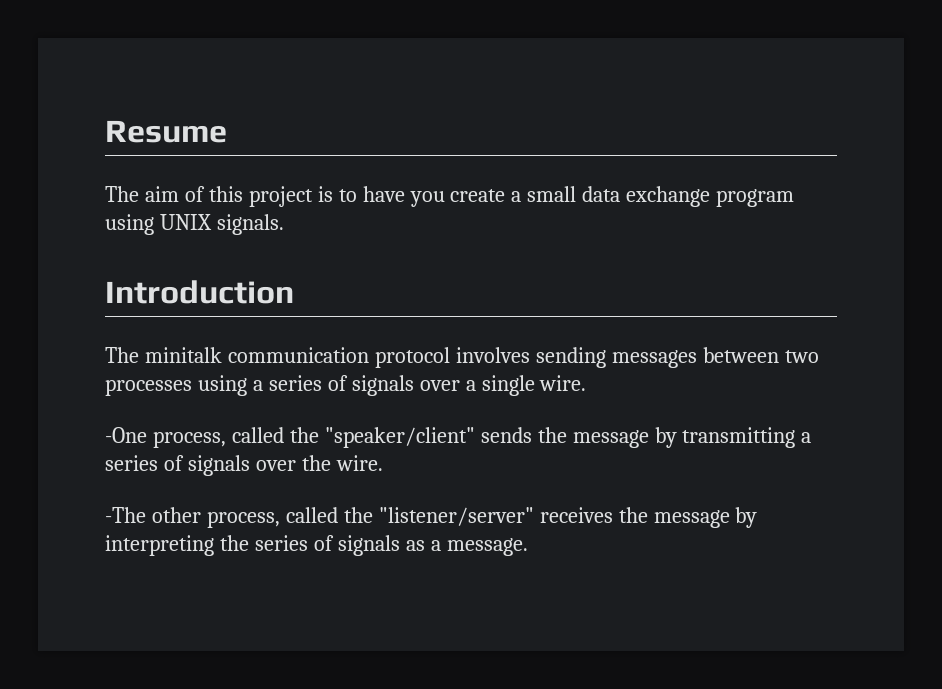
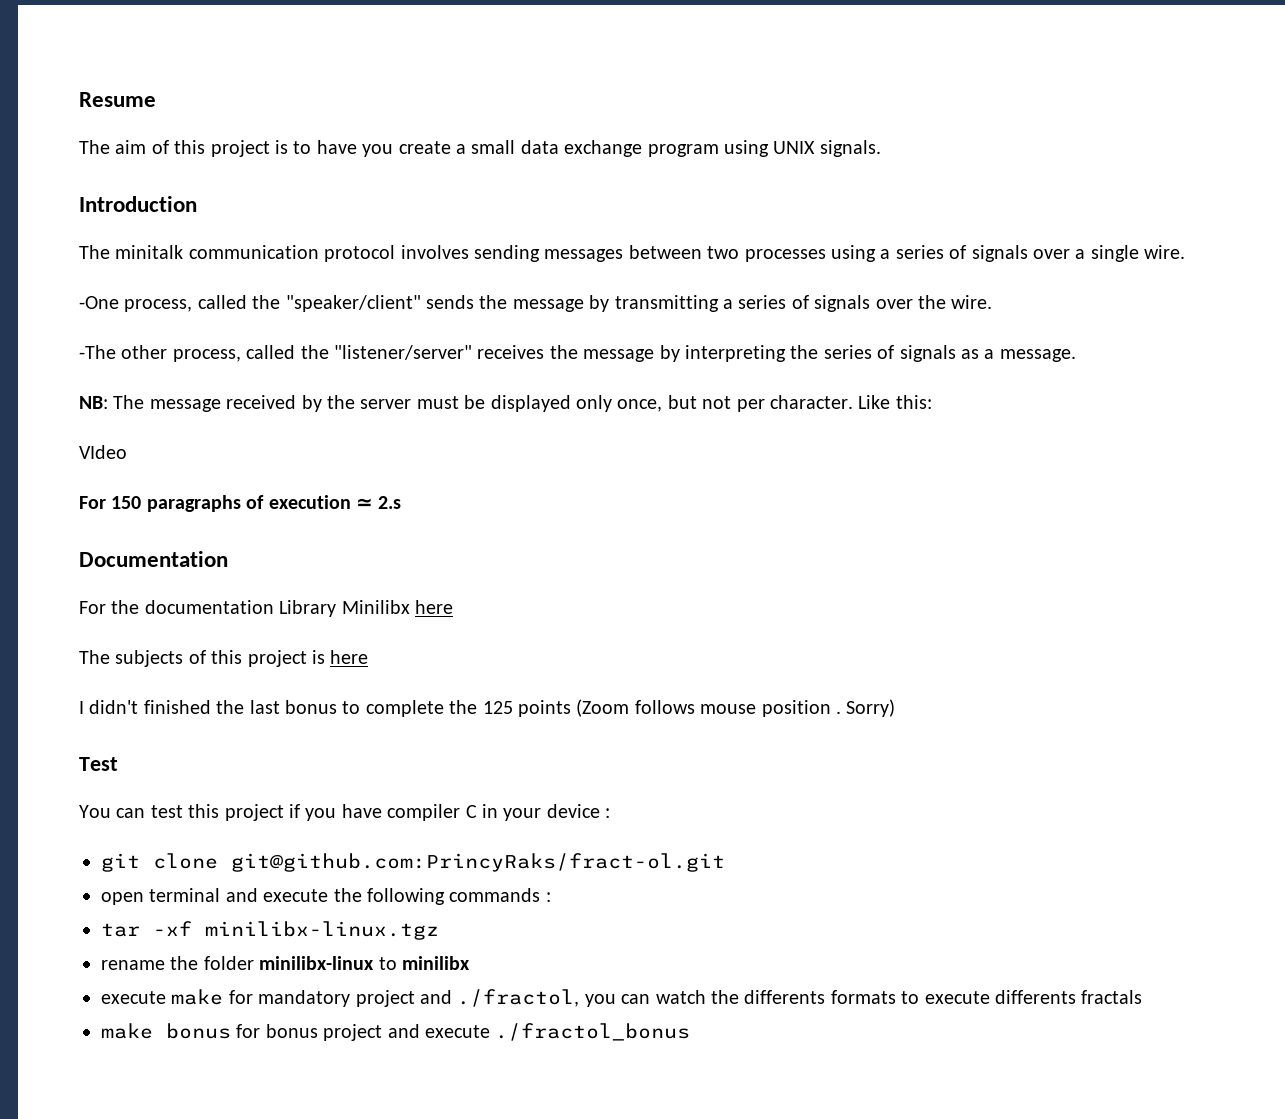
+ NB: The message received by the server must be displayed only once, but not per character. Like this:
+ VIdeo
+ For 150 paragraphs of execution ≃ 2.s
+ Documentation
+ For the documentation Library Minilibx here
+ The subjects of this project is here
+ I didn't finished the last bonus to complete the 125 points (Zoom follows mouse position . Sorry)
+ Test
+ You can test this project if you have compiler C in your device :
+ git clone git@github.com:PrincyRaks/fract-ol.git
+ open terminal and execute the following commands :
+ tar -xf minilibx-linux.tgz
+ rename the folder minilibx-linux to minilibx
+ execute make for mandatory project and ./fractol, you can watch the differents formats to execute differents fractals
+ make bonus for bonus project and execute ./fractol_bonus

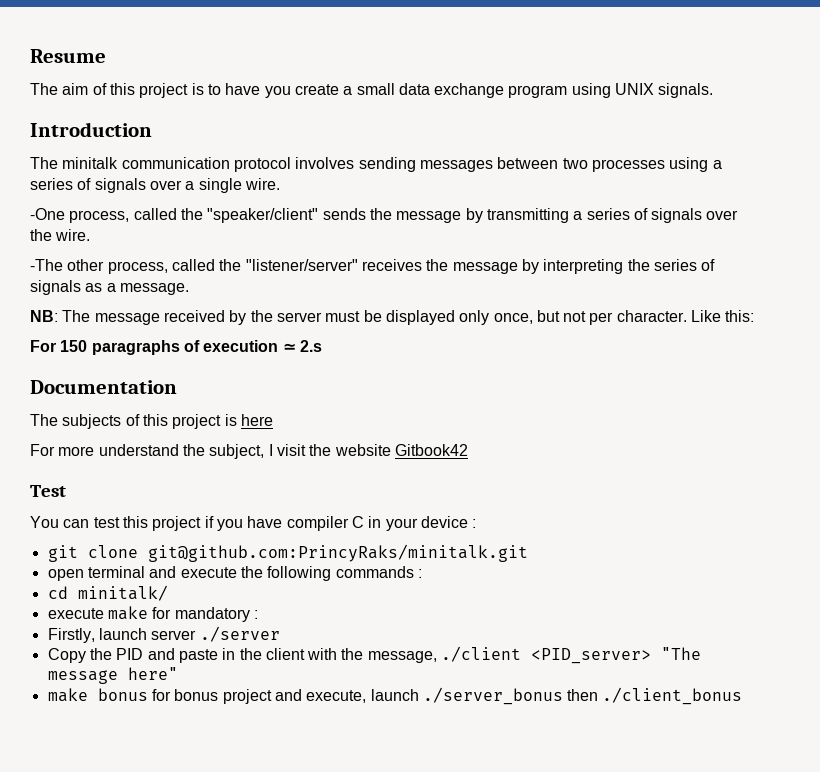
- VIdeo
- For the documentation Library Minilibx here
- I didn't finished the last bonus to complete the 125 points (Zoom follows mouse position . Sorry)
+ For more understand the subject, I visit the website Gitbook42
- git clone git@github.com:PrincyRaks/fract-ol.git
+ git clone git@github.com:PrincyRaks/minitalk.git
- tar -xf minilibx-linux.tgz
- rename the folder minilibx-linux to minilibx
- execute make for mandatory project and ./fractol, you can watch the differents formats to execute differents fractals
+ cd minitalk/
+ execute make for mandatory :
+ Firstly, launch server ./server
+ Copy the PID and paste in the client with the message, ./client <PID_server> "The message here"
- make bonus for bonus project and execute ./fractol_bonus
+ make bonus for bonus project and execute, launch ./server_bonus then ./client_bonus

